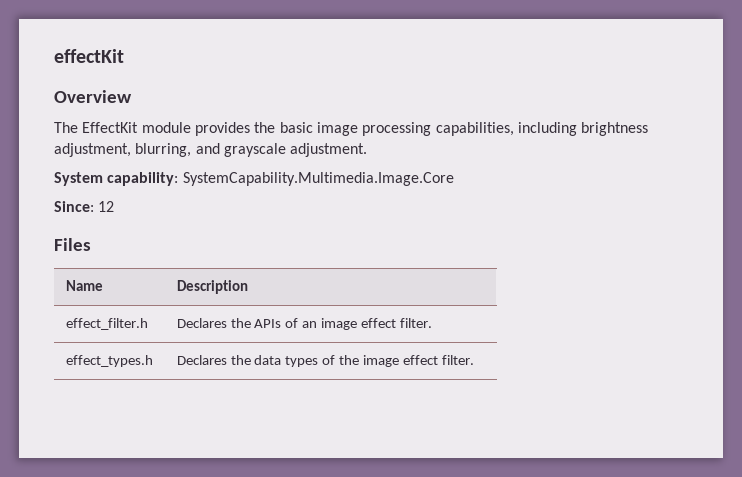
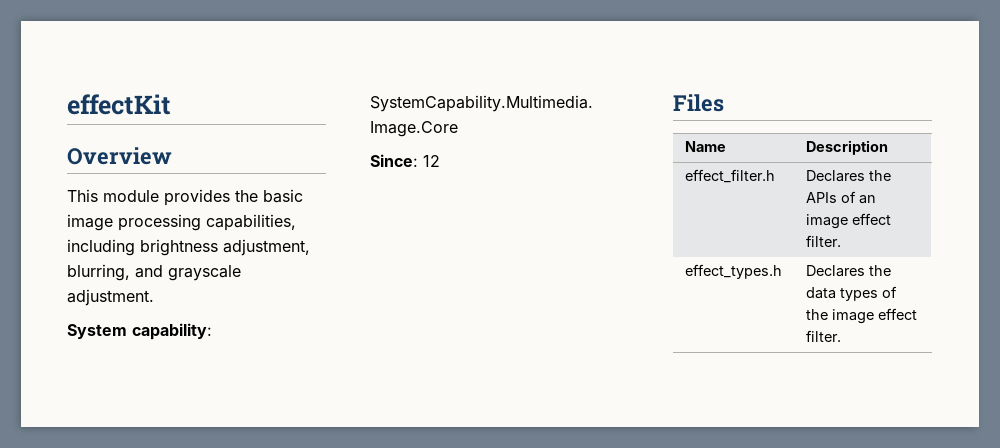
- The EffectKit module provides the basic image processing capabilities, including brightness adjustment, blurring, and grayscale adjustment.
+ This module provides the basic image processing capabilities, including brightness adjustment, blurring, and grayscale adjustment.

